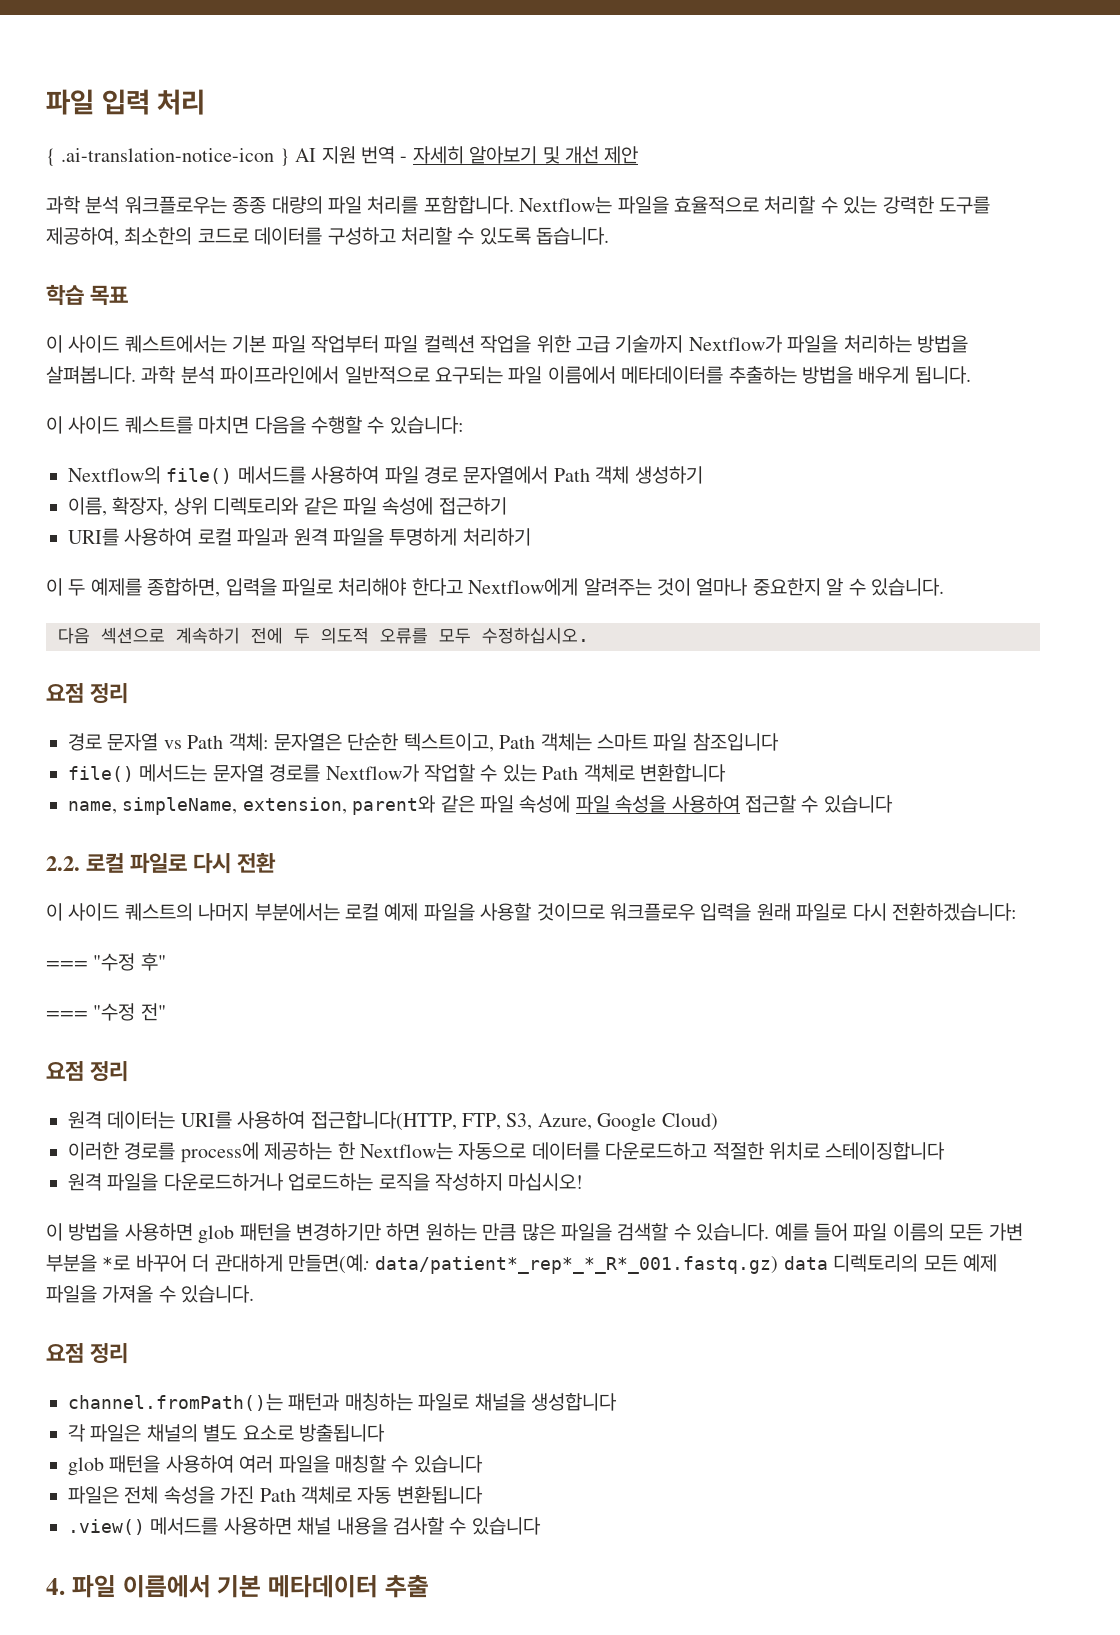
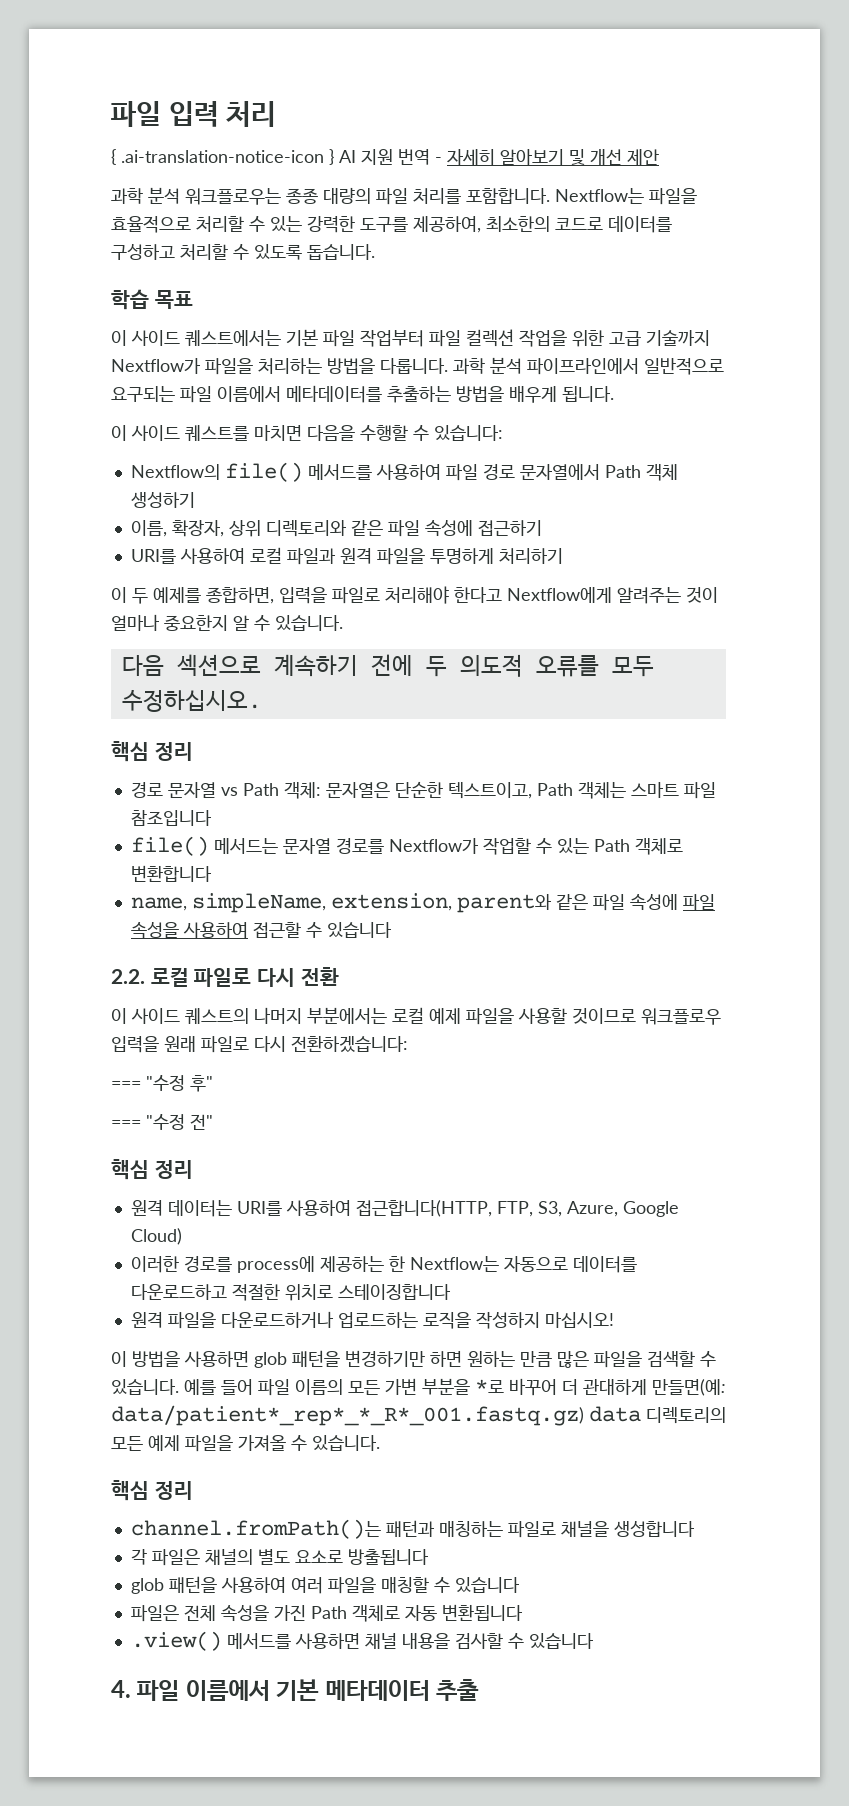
- 이 사이드 퀘스트에서는 기본 파일 작업부터 파일 컬렉션 작업을 위한 고급 기술까지 Nextflow가 파일을 처리하는 방법을 살펴봅니다.
+ 이 사이드 퀘스트에서는 기본 파일 작업부터 파일 컬렉션 작업을 위한 고급 기술까지 Nextflow가 파일을 처리하는 방법을 다룹니다.
  다음 섹션으로 계속하기 전에 두 의도적 오류를 모두 수정하십시오.
- 요점 정리
+ 핵심 정리
  === "수정 전"
- 요점 정리
+ 핵심 정리
  예를 들어 파일 이름의 모든 가변 부분을 *로 바꾸어 더 관대하게 만들면(예: data/patient*_rep*_*_R*_001.fastq.gz) data 디렉토리의 모든 예제 파일을 가져올 수 있습니다.
- 요점 정리
+ 핵심 정리

